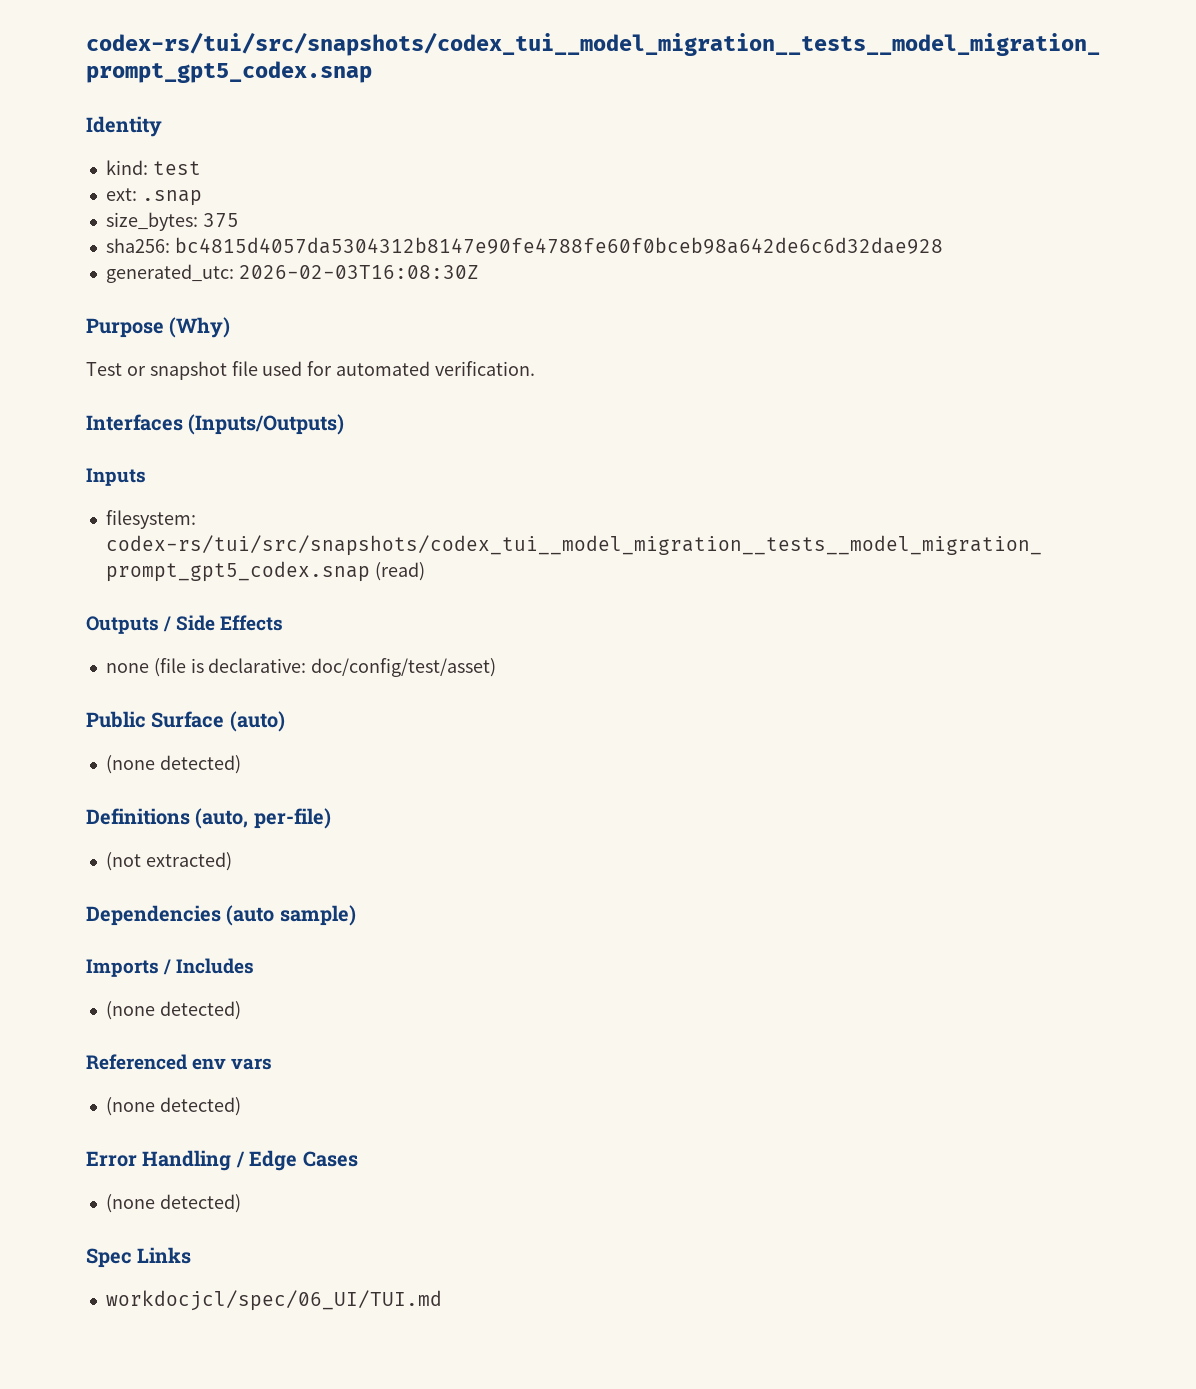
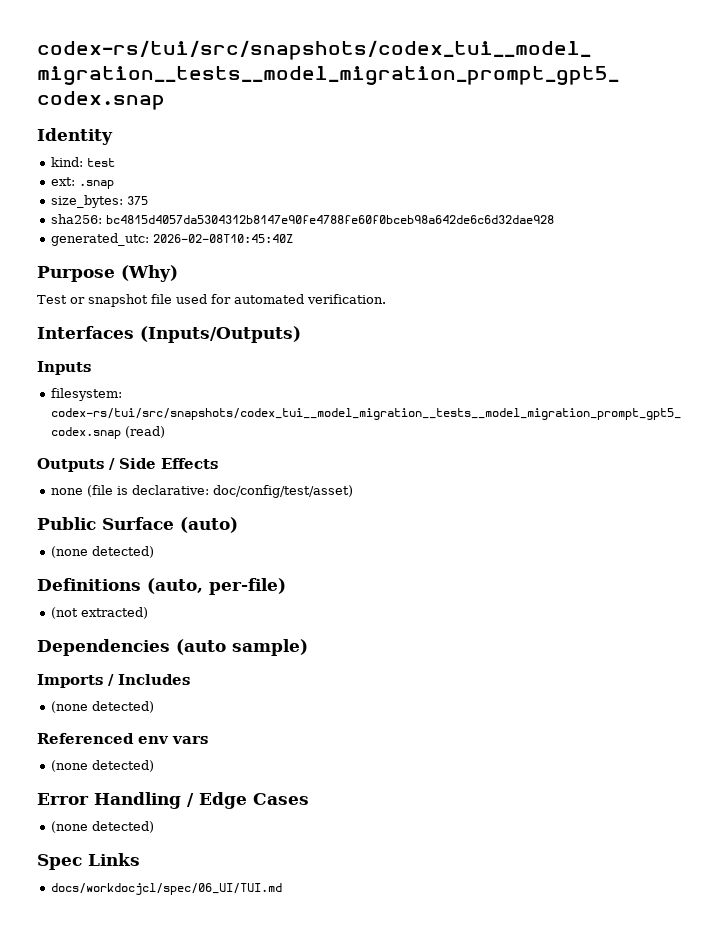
- generated_utc: 2026-02-03T16:08:30Z
+ generated_utc: 2026-02-08T10:45:40Z
- workdocjcl/spec/06_UI/TUI.md
+ docs/workdocjcl/spec/06_UI/TUI.md

